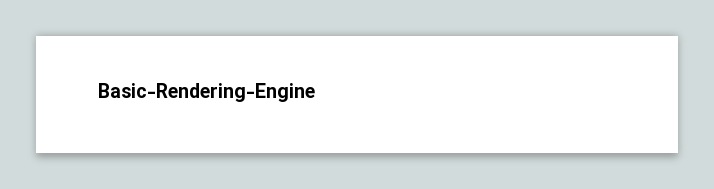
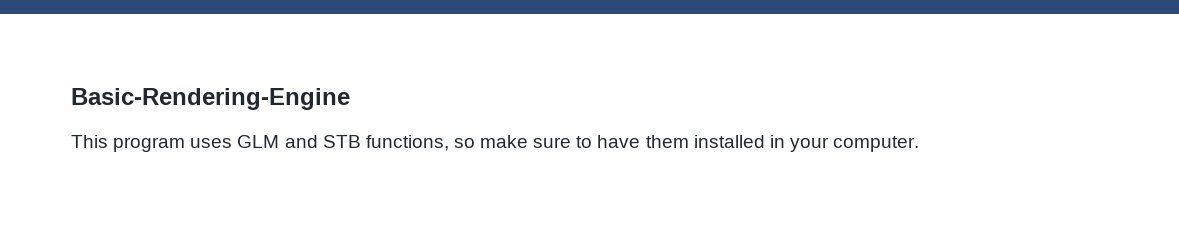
+ This program uses GLM and STB functions, so make sure to have them installed in your computer.

